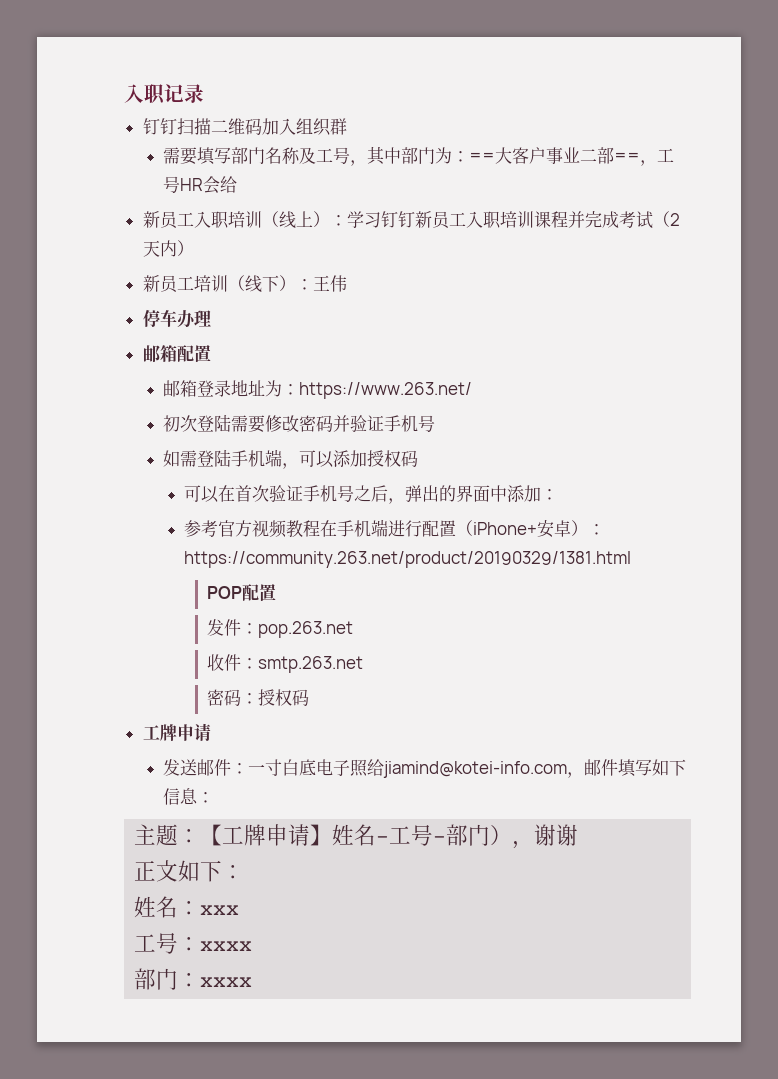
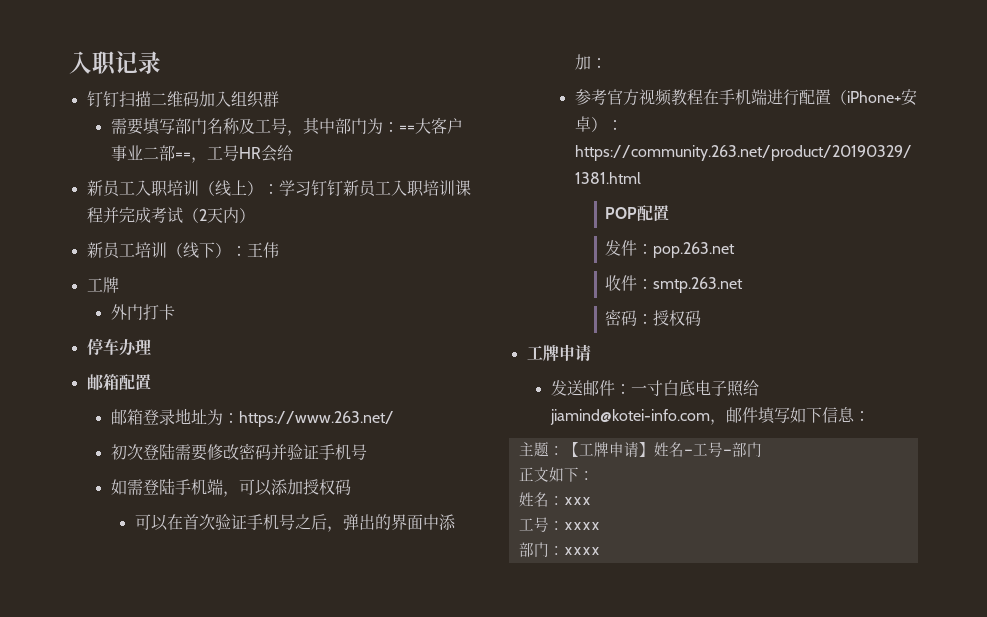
  新员工培训（线下）：王伟
+ 工牌
+ 外门打卡
- 主题：【工牌申请】姓名-工号-部门），谢谢
+ 主题：【工牌申请】姓名-工号-部门

